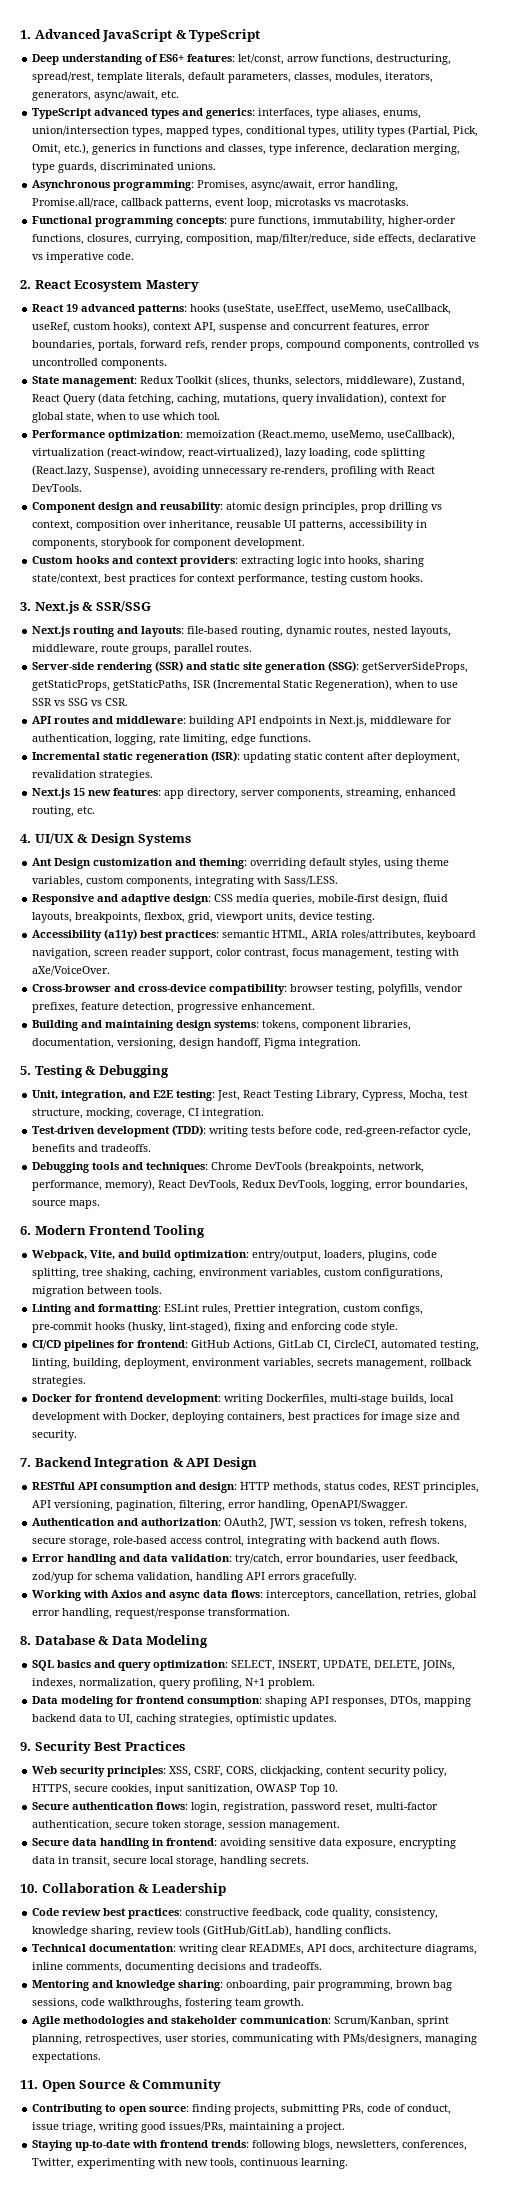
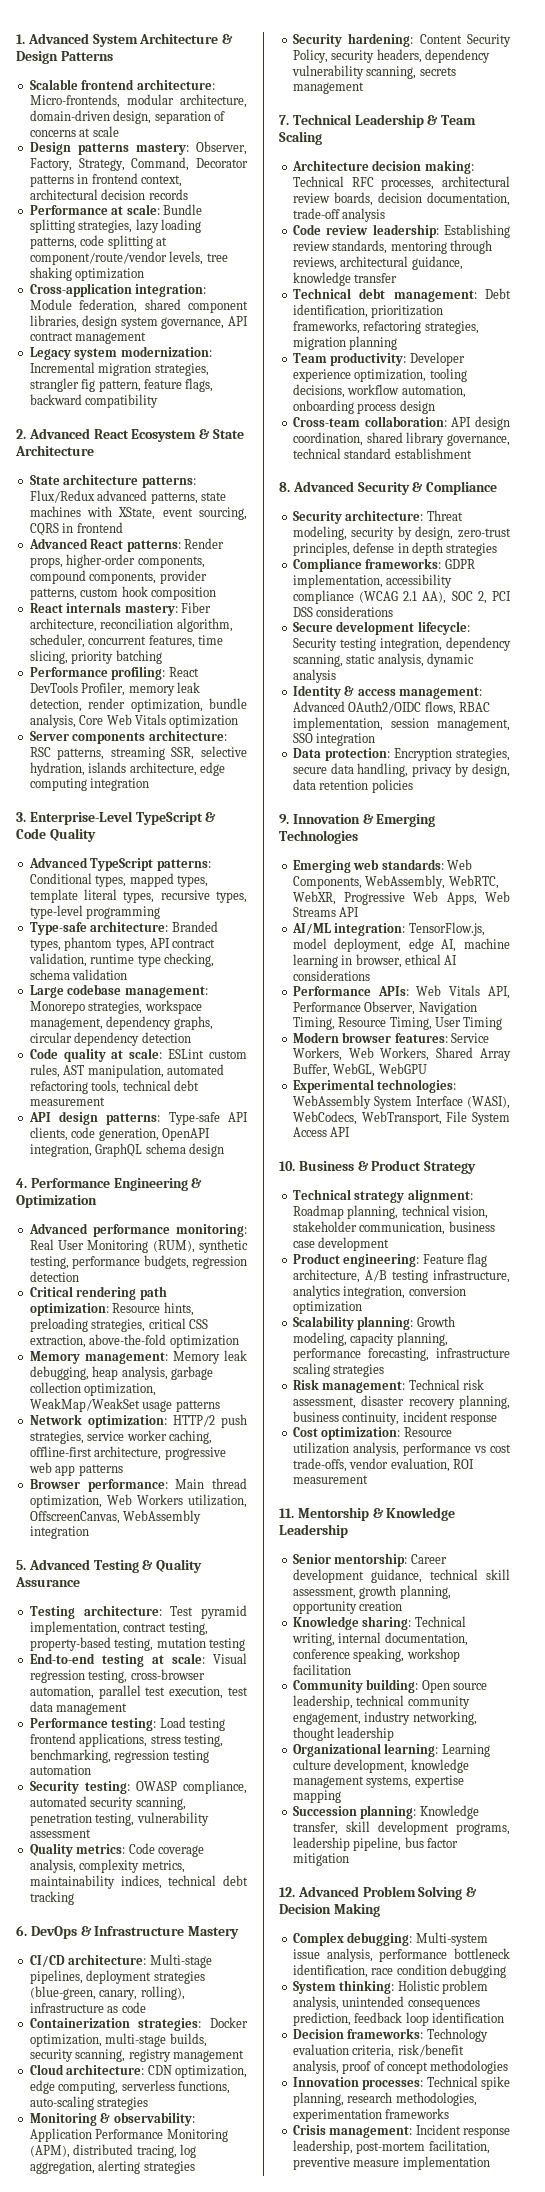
- 1. Advanced JavaScript & TypeScript
- Deep understanding of ES6+ features: let/const, arrow functions, destructuring, spread/rest, template literals, default parameters, classes, modules, iterators, generators, async/await, etc.
- TypeScript advanced types and generics: interfaces, type aliases, enums, union/intersection types, mapped types, conditional types, utility types (Partial, Pick, Omit, etc.), generics in functions and classes, type inference, declaration merging, type guards, discriminated unions.
- Asynchronous programming: Promises, async/await, error handling, Promise.all/race, callback patterns, event loop, microtasks vs macrotasks.
- Functional programming concepts: pure functions, immutability, higher-order functions, closures, currying, composition, map/filter/reduce, side effects, declarative vs imperative code.
- 2. React Ecosystem Mastery
- React 19 advanced patterns: hooks (useState, useEffect, useMemo, useCallback, useRef, custom hooks), context API, suspense and concurrent features, error boundaries, portals, forward refs, render props, compound components, controlled vs uncontrolled components.
- State management: Redux Toolkit (slices, thunks, selectors, middleware), Zustand, React Query (data fetching, caching, mutations, query invalidation), context for global state, when to use which tool.
- Performance optimization: memoization (React.memo, useMemo, useCallback), virtualization (react-window, react-virtualized), lazy loading, code splitting (React.lazy, Suspense), avoiding unnecessary re-renders, profiling with React DevTools.
- Component design and reusability: atomic design principles, prop drilling vs context, composition over inheritance, reusable UI patterns, accessibility in components, storybook for component development.
- Custom hooks and context providers: extracting logic into hooks, sharing state/context, best practices for context performance, testing custom hooks.
- 3. Next.js & SSR/SSG
- Next.js routing and layouts: file-based routing, dynamic routes, nested layouts, middleware, route groups, parallel routes.
- Server-side rendering (SSR) and static site generation (SSG): getServerSideProps, getStaticProps, getStaticPaths, ISR (Incremental Static Regeneration), when to use SSR vs SSG vs CSR.
- API routes and middleware: building API endpoints in Next.js, middleware for authentication, logging, rate limiting, edge functions.
- Incremental static regeneration (ISR): updating static content after deployment, revalidation strategies.
- Next.js 15 new features: app directory, server components, streaming, enhanced routing, etc.
- 4. UI/UX & Design Systems
- Ant Design customization and theming: overriding default styles, using theme variables, custom components, integrating with Sass/LESS.
- Responsive and adaptive design: CSS media queries, mobile-first design, fluid layouts, breakpoints, flexbox, grid, viewport units, device testing.
- Accessibility (a11y) best practices: semantic HTML, ARIA roles/attributes, keyboard navigation, screen reader support, color contrast, focus management, testing with aXe/VoiceOver.
- Cross-browser and cross-device compatibility: browser testing, polyfills, vendor prefixes, feature detection, progressive enhancement.
- Building and maintaining design systems: tokens, component libraries, documentation, versioning, design handoff, Figma integration.
- 5. Testing & Debugging
- Unit, integration, and E2E testing: Jest, React Testing Library, Cypress, Mocha, test structure, mocking, coverage, CI integration.
- Test-driven development (TDD): writing tests before code, red-green-refactor cycle, benefits and tradeoffs.
- Debugging tools and techniques: Chrome DevTools (breakpoints, network, performance, memory), React DevTools, Redux DevTools, logging, error boundaries, source maps.
- 6. Modern Frontend Tooling
- Webpack, Vite, and build optimization: entry/output, loaders, plugins, code splitting, tree shaking, caching, environment variables, custom configurations, migration between tools.
- Linting and formatting: ESLint rules, Prettier integration, custom configs, pre-commit hooks (husky, lint-staged), fixing and enforcing code style.
- CI/CD pipelines for frontend: GitHub Actions, GitLab CI, CircleCI, automated testing, linting, building, deployment, environment variables, secrets management, rollback strategies.
- Docker for frontend development: writing Dockerfiles, multi-stage builds, local development with Docker, deploying containers, best practices for image size and security.
- 7. Backend Integration & API Design
- RESTful API consumption and design: HTTP methods, status codes, REST principles, API versioning, pagination, filtering, error handling, OpenAPI/Swagger.
- Authentication and authorization: OAuth2, JWT, session vs token, refresh tokens, secure storage, role-based access control, integrating with backend auth flows.
- Error handling and data validation: try/catch, error boundaries, user feedback, zod/yup for schema validation, handling API errors gracefully.
- Working with Axios and async data flows: interceptors, cancellation, retries, global error handling, request/response transformation.
- 8. Database & Data Modeling
- SQL basics and query optimization: SELECT, INSERT, UPDATE, DELETE, JOINs, indexes, normalization, query profiling, N+1 problem.
- Data modeling for frontend consumption: shaping API responses, DTOs, mapping backend data to UI, caching strategies, optimistic updates.
- 9. Security Best Practices
- Web security principles: XSS, CSRF, CORS, clickjacking, content security policy, HTTPS, secure cookies, input sanitization, OWASP Top 10.
- Secure authentication flows: login, registration, password reset, multi-factor authentication, secure token storage, session management.
- Secure data handling in frontend: avoiding sensitive data exposure, encrypting data in transit, secure local storage, handling secrets.
- 10. Collaboration & Leadership
- Code review best practices: constructive feedback, code quality, consistency, knowledge sharing, review tools (GitHub/GitLab), handling conflicts.
- Technical documentation: writing clear READMEs, API docs, architecture diagrams, inline comments, documenting decisions and tradeoffs.
- Mentoring and knowledge sharing: onboarding, pair programming, brown bag sessions, code walkthroughs, fostering team growth.
- Agile methodologies and stakeholder communication: Scrum/Kanban, sprint planning, retrospectives, user stories, communicating with PMs/designers, managing expectations.
- 11. Open Source & Community
- Contributing to open source: finding projects, submitting PRs, code of conduct, issue triage, writing good issues/PRs, maintaining a project.
- Staying up-to-date with frontend trends: following blogs, newsletters, conferences, Twitter, experimenting with new tools, continuous learning.
+ 1. Advanced System Architecture & Design Patterns
+ Scalable frontend architecture: Micro-frontends, modular architecture, domain-driven design, separation of concerns at scale
+ Design patterns mastery: Observer, Factory, Strategy, Command, Decorator patterns in frontend context, architectural decision records
+ Performance at scale: Bundle splitting strategies, lazy loading patterns, code splitting at component/route/vendor levels, tree shaking optimization
+ Cross-application integration: Module federation, shared component libraries, design system governance, API contract management
+ Legacy system modernization: Incremental migration strategies, strangler fig pattern, feature flags, backward compatibility
+ 2. Advanced React Ecosystem & State Architecture
+ State architecture patterns: Flux/Redux advanced patterns, state machines with XState, event sourcing, CQRS in frontend
+ Advanced React patterns: Render props, higher-order components, compound components, provider patterns, custom hook composition
+ React internals mastery: Fiber architecture, reconciliation algorithm, scheduler, concurrent features, time slicing, priority batching
+ Performance profiling: React DevTools Profiler, memory leak detection, render optimization, bundle analysis, Core Web Vitals optimization
+ Server components architecture: RSC patterns, streaming SSR, selective hydration, islands architecture, edge computing integration
+ 3. Enterprise-Level TypeScript & Code Quality
+ Advanced TypeScript patterns: Conditional types, mapped types, template literal types, recursive types, type-level programming
+ Type-safe architecture: Branded types, phantom types, API contract validation, runtime type checking, schema validation
+ Large codebase management: Monorepo strategies, workspace management, dependency graphs, circular dependency detection
+ Code quality at scale: ESLint custom rules, AST manipulation, automated refactoring tools, technical debt measurement
+ API design patterns: Type-safe API clients, code generation, OpenAPI integration, GraphQL schema design
+ 4. Performance Engineering & Optimization
+ Advanced performance monitoring: Real User Monitoring (RUM), synthetic testing, performance budgets, regression detection
+ Critical rendering path optimization: Resource hints, preloading strategies, critical CSS extraction, above-the-fold optimization
+ Memory management: Memory leak debugging, heap analysis, garbage collection optimization, WeakMap/WeakSet usage patterns
+ Network optimization: HTTP/2 push strategies, service worker caching, offline-first architecture, progressive web app patterns
+ Browser performance: Main thread optimization, Web Workers utilization, OffscreenCanvas, WebAssembly integration
+ 5. Advanced Testing & Quality Assurance
+ Testing architecture: Test pyramid implementation, contract testing, property-based testing, mutation testing
+ End-to-end testing at scale: Visual regression testing, cross-browser automation, parallel test execution, test data management
+ Performance testing: Load testing frontend applications, stress testing, benchmarking, regression testing automation
+ Security testing: OWASP compliance, automated security scanning, penetration testing, vulnerability assessment
+ Quality metrics: Code coverage analysis, complexity metrics, maintainability indices, technical debt tracking
+ 6. DevOps & Infrastructure Mastery
+ CI/CD architecture: Multi-stage pipelines, deployment strategies (blue-green, canary, rolling), infrastructure as code
+ Containerization strategies: Docker optimization, multi-stage builds, security scanning, registry management
+ Cloud architecture: CDN optimization, edge computing, serverless functions, auto-scaling strategies
+ Monitoring & observability: Application Performance Monitoring (APM), distributed tracing, log aggregation, alerting strategies
+ Security hardening: Content Security Policy, security headers, dependency vulnerability scanning, secrets management
+ 7. Technical Leadership & Team Scaling
+ Architecture decision making: Technical RFC processes, architectural review boards, decision documentation, trade-off analysis
+ Code review leadership: Establishing review standards, mentoring through reviews, architectural guidance, knowledge transfer
+ Technical debt management: Debt identification, prioritization frameworks, refactoring strategies, migration planning
+ Team productivity: Developer experience optimization, tooling decisions, workflow automation, onboarding process design
+ Cross-team collaboration: API design coordination, shared library governance, technical standard establishment
+ 8. Advanced Security & Compliance
+ Security architecture: Threat modeling, security by design, zero-trust principles, defense in depth strategies
+ Compliance frameworks: GDPR implementation, accessibility compliance (WCAG 2.1 AA), SOC 2, PCI DSS considerations
+ Secure development lifecycle: Security testing integration, dependency scanning, static analysis, dynamic analysis
+ Identity & access management: Advanced OAuth2/OIDC flows, RBAC implementation, session management, SSO integration
+ Data protection: Encryption strategies, secure data handling, privacy by design, data retention policies
+ 9. Innovation & Emerging Technologies
+ Emerging web standards: Web Components, WebAssembly, WebRTC, WebXR, Progressive Web Apps, Web Streams API
+ AI/ML integration: TensorFlow.js, model deployment, edge AI, machine learning in browser, ethical AI considerations
+ Performance APIs: Web Vitals API, Performance Observer, Navigation Timing, Resource Timing, User Timing
+ Modern browser features: Service Workers, Web Workers, Shared Array Buffer, WebGL, WebGPU
+ Experimental technologies: WebAssembly System Interface (WASI), WebCodecs, WebTransport, File System Access API
+ 10. Business & Product Strategy
+ Technical strategy alignment: Roadmap planning, technical vision, stakeholder communication, business case development
+ Product engineering: Feature flag architecture, A/B testing infrastructure, analytics integration, conversion optimization
+ Scalability planning: Growth modeling, capacity planning, performance forecasting, infrastructure scaling strategies
+ Risk management: Technical risk assessment, disaster recovery planning, business continuity, incident response
+ Cost optimization: Resource utilization analysis, performance vs cost trade-offs, vendor evaluation, ROI measurement
+ 11. Mentorship & Knowledge Leadership
+ Senior mentorship: Career development guidance, technical skill assessment, growth planning, opportunity creation
+ Knowledge sharing: Technical writing, internal documentation, conference speaking, workshop facilitation
+ Community building: Open source leadership, technical community engagement, industry networking, thought leadership
+ Organizational learning: Learning culture development, knowledge management systems, expertise mapping
+ Succession planning: Knowledge transfer, skill development programs, leadership pipeline, bus factor mitigation
+ 12. Advanced Problem Solving & Decision Making
+ Complex debugging: Multi-system issue analysis, performance bottleneck identification, race condition debugging
+ System thinking: Holistic problem analysis, unintended consequences prediction, feedback loop identification
+ Decision frameworks: Technology evaluation criteria, risk/benefit analysis, proof of concept methodologies
+ Innovation processes: Technical spike planning, research methodologies, experimentation frameworks
+ Crisis management: Incident response leadership, post-mortem facilitation, preventive measure implementation

